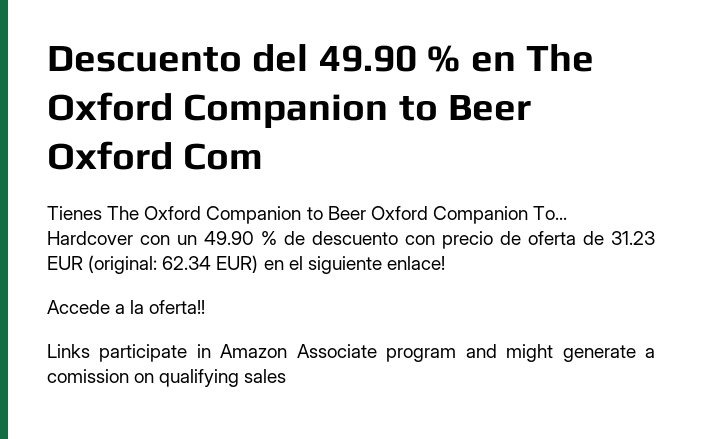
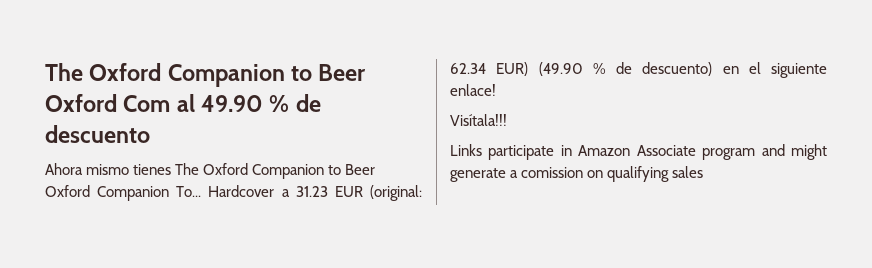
- Descuento del 49.90 % en The Oxford Companion to Beer Oxford Com
- Tienes The Oxford Companion to Beer Oxford Companion To...
+ The Oxford Companion to Beer Oxford Com al 49.90 % de descuento
+ Ahora mismo tienes The Oxford Companion to Beer Oxford Companion To...
- Hardcover con un 49.90 % de descuento con precio de oferta de 31.23 EUR (original: 62.34 EUR) en el siguiente enlace!
+ Hardcover a 31.23 EUR (original: 62.34 EUR) (49.90 % de descuento) en el siguiente enlace!
- Accede a la oferta!!
+ Visítala!!!

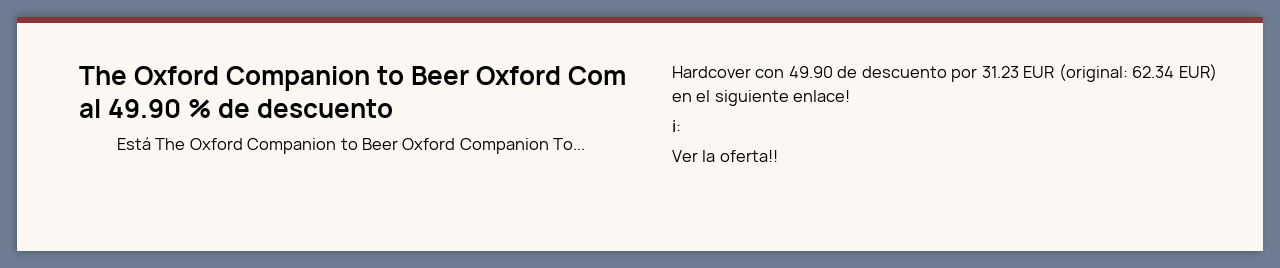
- Ahora mismo tienes The Oxford Companion to Beer Oxford Companion To...
+ Está The Oxford Companion to Beer Oxford Companion To...
- Hardcover a 31.23 EUR (original: 62.34 EUR) (49.90 % de descuento) en el siguiente enlace!
+ Hardcover con 49.90 de descuento por 31.23 EUR (original: 62.34 EUR) en el siguiente enlace!
- Visítala!!!
- Links participate in Amazon Associate program and might generate a comission on qualifying sales
+ ℹ:
+ Ver la oferta!!

